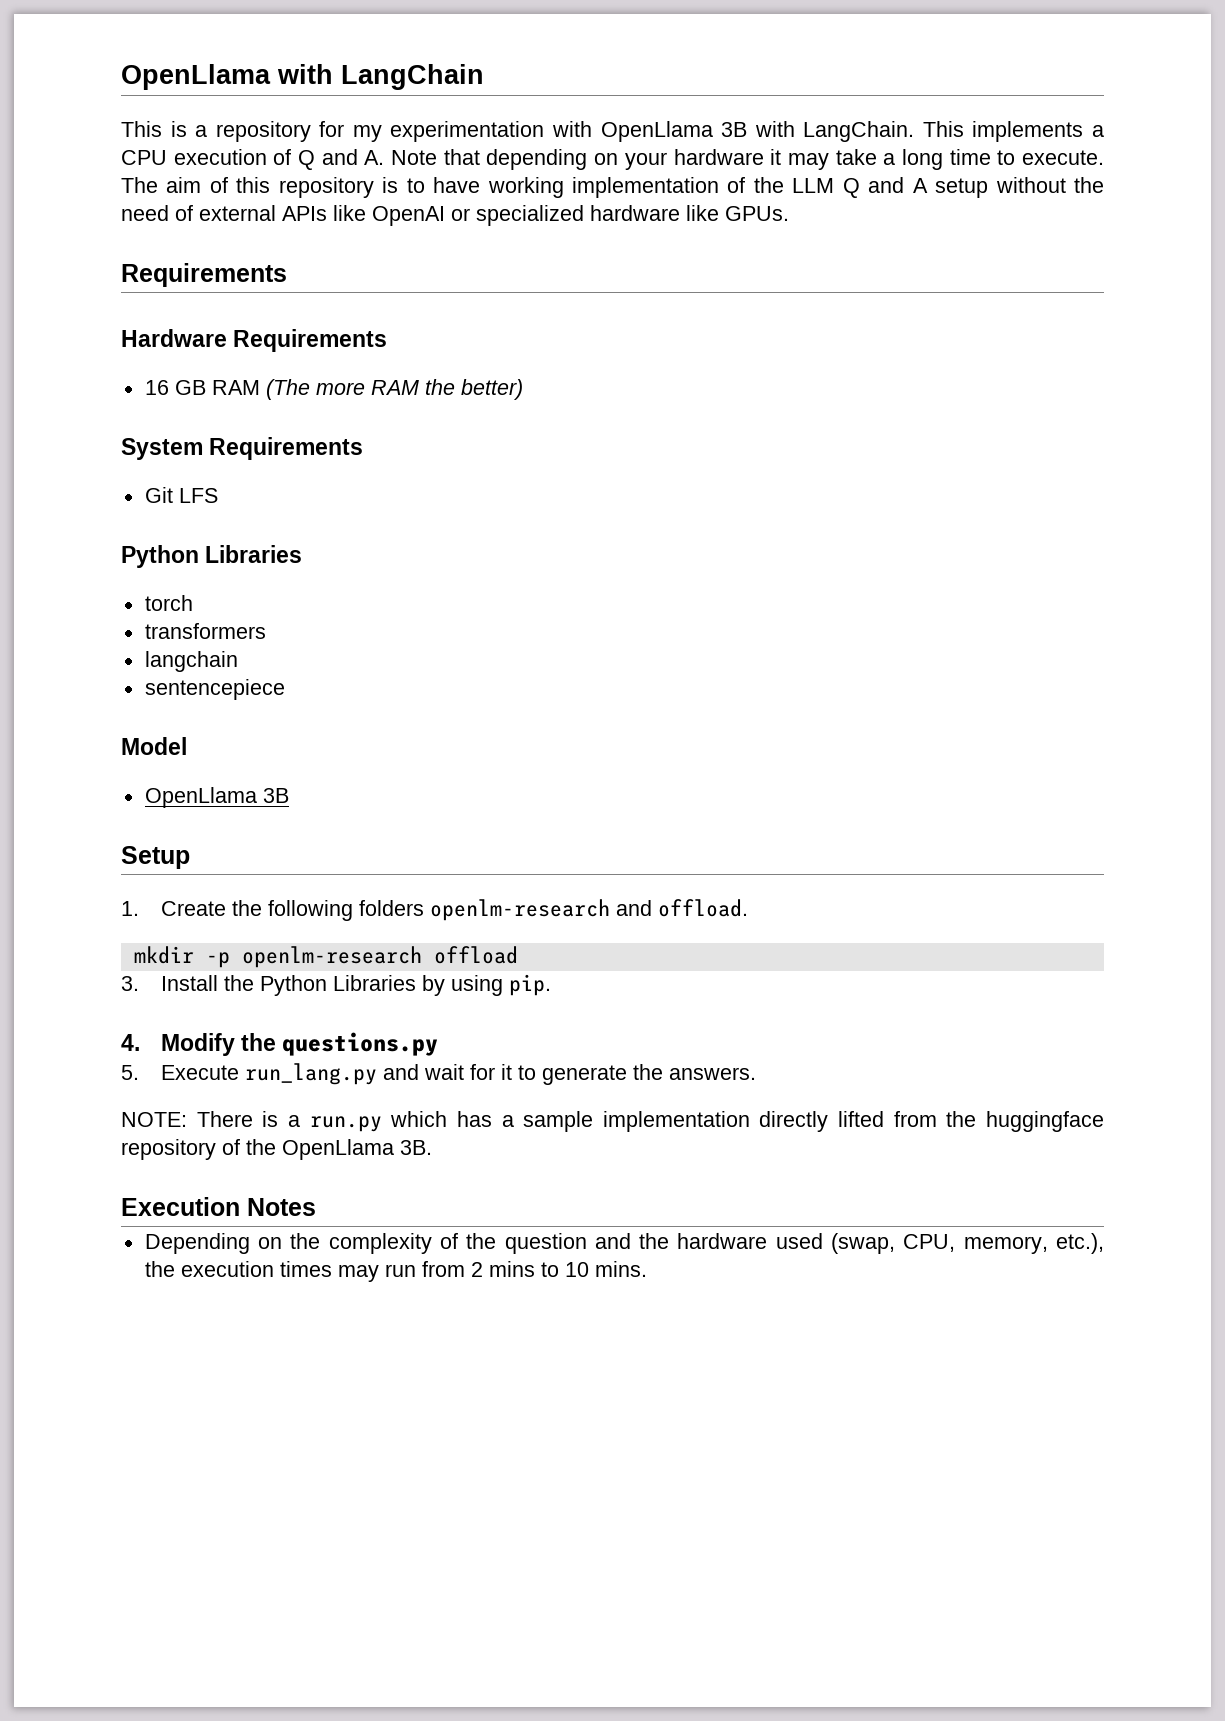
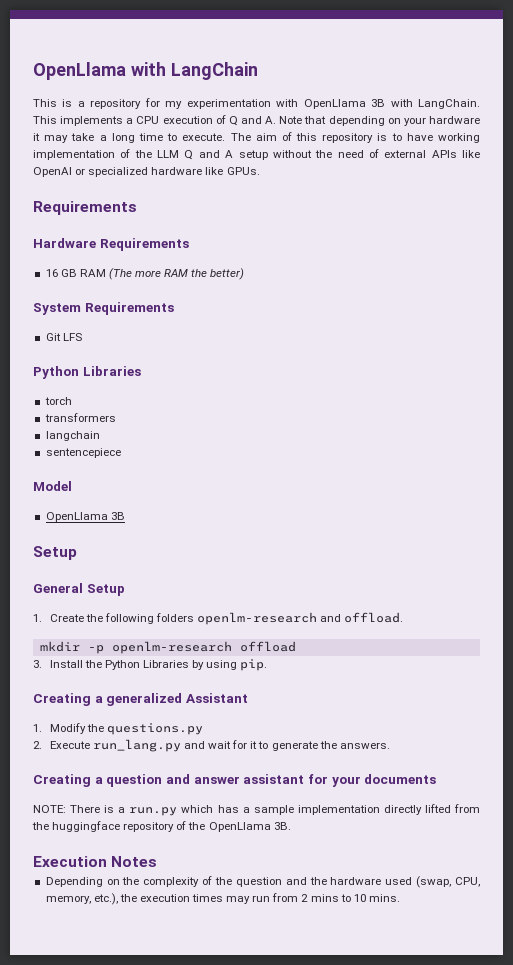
+ General Setup
- 4. Modify the questions.py
+ Creating a generalized Assistant
+ 1. Modify the questions.py
- 5. Execute run_lang.py and wait for it to generate the answers.
+ 2. Execute run_lang.py and wait for it to generate the answers.
+ Creating a question and answer assistant for your documents

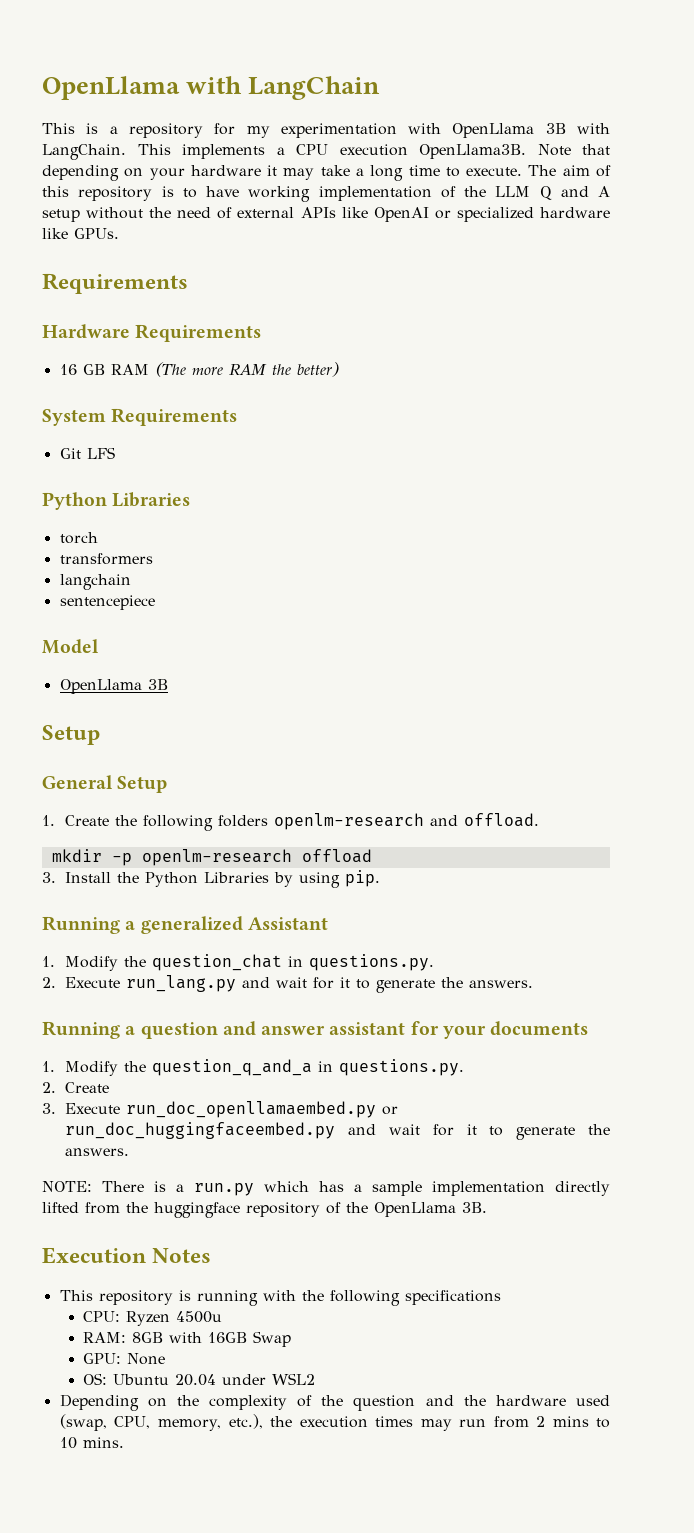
- This implements a CPU execution of Q and A. Note that depending on your hardware it may take a long time to execute.
+ This implements a CPU execution OpenLlama3B. Note that depending on your hardware it may take a long time to execute.
- Creating a generalized Assistant
+ Running a generalized Assistant
- 1. Modify the questions.py
+ 1. Modify the question_chat in questions.py.
- Creating a question and answer assistant for your documents
+ Running a question and answer assistant for your documents
+ 1. Modify the question_q_and_a in questions.py.
+ 2. Create
+ 3. Execute run_doc_openllamaembed.py or run_doc_huggingfaceembed.py and wait for it to generate the answers.
+ This repository is running with the following specifications
+ CPU: Ryzen 4500u
+ RAM: 8GB with 16GB Swap
+ GPU: None
+ OS: Ubuntu 20.04 under WSL2

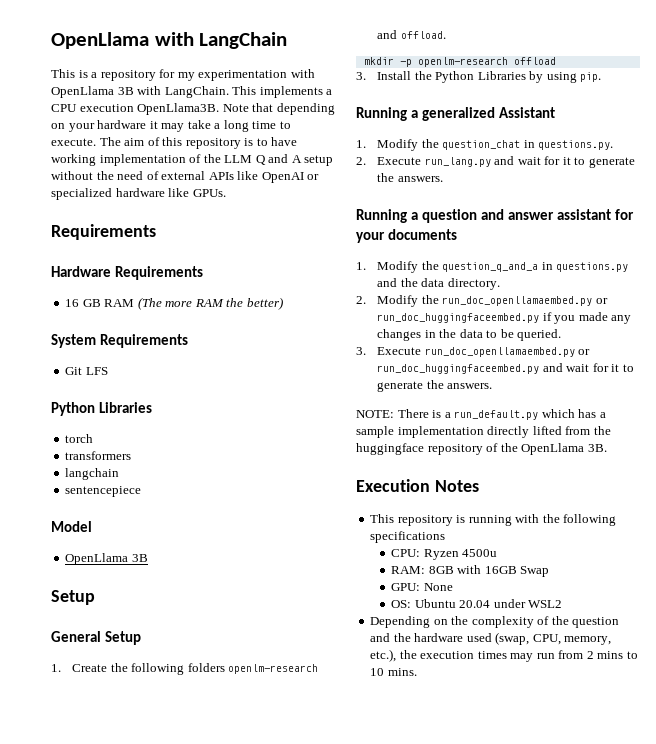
- 1. Modify the question_q_and_a in questions.py.
- 2. Create
+ 1. Modify the question_q_and_a in questions.py and the data directory.
+ 2. Modify the run_doc_openllamaembed.py or run_doc_huggingfaceembed.py if you made any changes in the data to be queried.
- NOTE: There is a run.py which has a sample implementation directly lifted from the huggingface repository of the OpenLlama 3B.
+ NOTE: There is a run_default.py which has a sample implementation directly lifted from the huggingface repository of the OpenLlama 3B.

